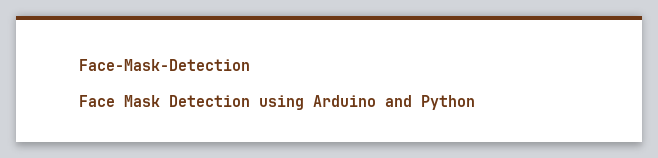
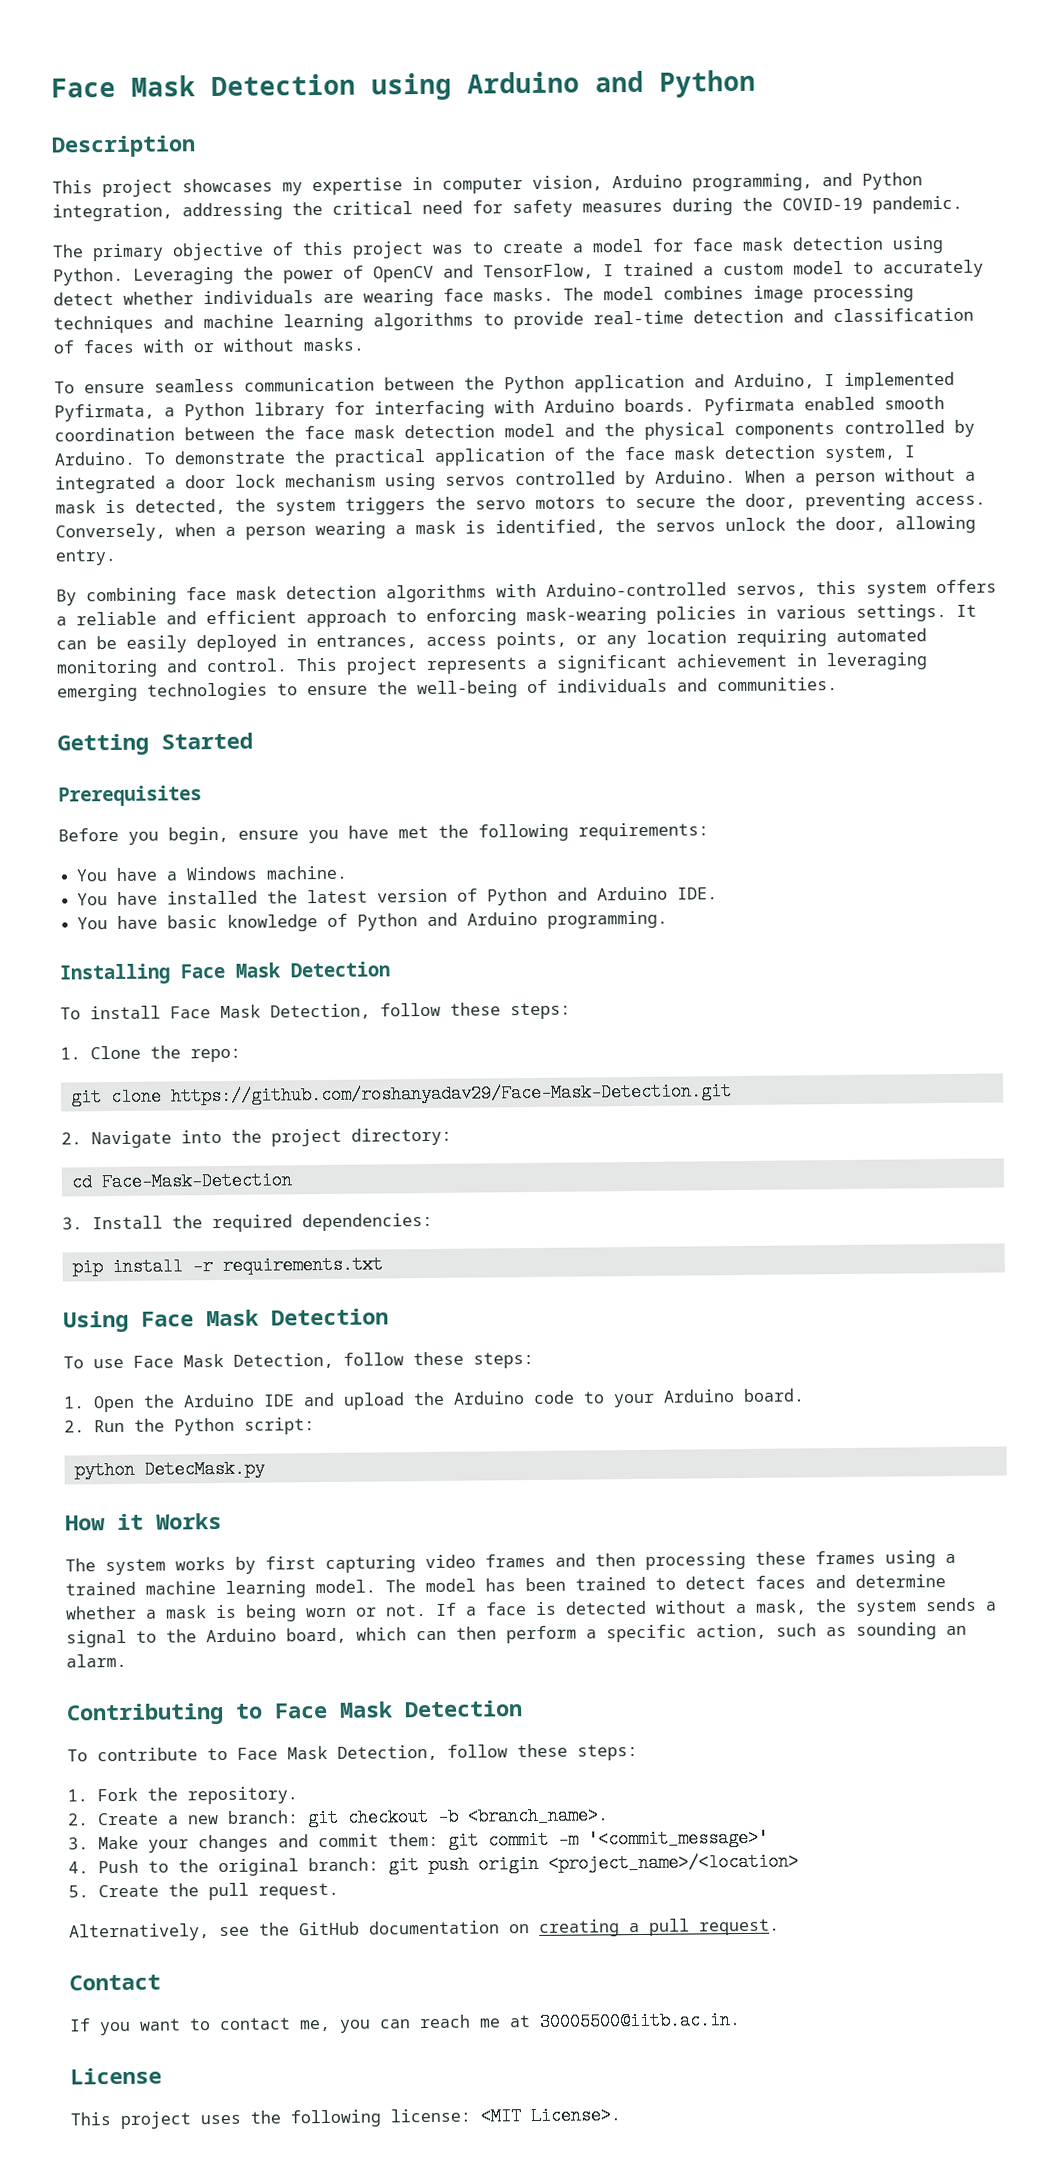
- Face-Mask-Detection
+ Description
+ This project showcases my expertise in computer vision, Arduino programming, and Python integration, addressing the critical need for safety measures during the COVID-19 pandemic.
+ The primary objective of this project was to create a model for face mask detection using Python. Leveraging the power of OpenCV and TensorFlow, I trained a custom model to accurately detect whether individuals are wearing face masks. The model combines image processing techniques and machine learning algorithms to provide real-time detection and classification of faces with or without masks.
+ To ensure seamless communication between the Python application and Arduino, I implemented Pyfirmata, a Python library for interfacing with Arduino boards. Pyfirmata enabled smooth coordination between the face mask detection model and the physical components controlled by Arduino. To demonstrate the practical application of the face mask detection system, I integrated a door lock mechanism using servos controlled by Arduino. When a person without a mask is detected, the system triggers the servo motors to secure the door, preventing access. Conversely, when a person wearing a mask is identified, the servos unlock the door, allowing entry.
+ By combining face mask detection algorithms with Arduino-controlled servos, this system offers a reliable and efficient approach to enforcing mask-wearing policies in various settings. It can be easily deployed in entrances, access points, or any location requiring automated monitoring and control. This project represents a significant achievement in leveraging emerging technologies to ensure the well-being of individuals and communities.
+ Getting Started
+ Prerequisites
+ Before you begin, ensure you have met the following requirements:
+ You have a Windows machine.
+ You have installed the latest version of Python and Arduino IDE.
+ You have basic knowledge of Python and Arduino programming.
+ Installing Face Mask Detection
+ To install Face Mask Detection, follow these steps:
+ 1. Clone the repo:
+ git clone https://github.com/roshanyadav29/Face-Mask-Detection.git
+ 2. Navigate into the project directory:
+ cd Face-Mask-Detection
+ 3. Install the required dependencies:
+ pip install -r requirements.txt
+ Using Face Mask Detection
+ To use Face Mask Detection, follow these steps:
+ 1. Open the Arduino IDE and upload the Arduino code to your Arduino board.
+ 2. Run the Python script:
+ python DetecMask.py
+ How it Works
+ The system works by first capturing video frames and then processing these frames using a trained machine learning model. The model has been trained to detect faces and determine whether a mask is being worn or not. If a face is detected without a mask, the system sends a signal to the Arduino board, which can then perform a specific action, such as sounding an alarm.
+ Contributing to Face Mask Detection
+ To contribute to Face Mask Detection, follow these steps:
+ 1. Fork the repository.
+ 2. Create a new branch: git checkout -b <branch_name>.
+ 3. Make your changes and commit them: git commit -m '<commit_message>'
+ 4. Push to the original branch: git push origin <project_name>/<location>
+ 5. Create the pull request.
+ Alternatively, see the GitHub documentation on creating a pull request.
+ Contact
+ If you want to contact me, you can reach me at 30005500@iitb.ac.in.
+ License
+ This project uses the following license: <MIT License>.

